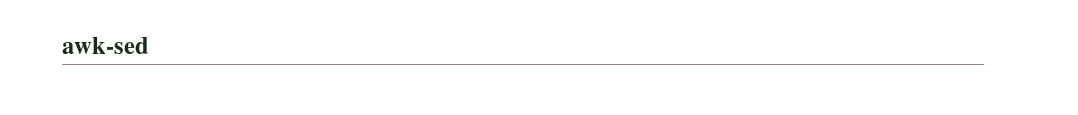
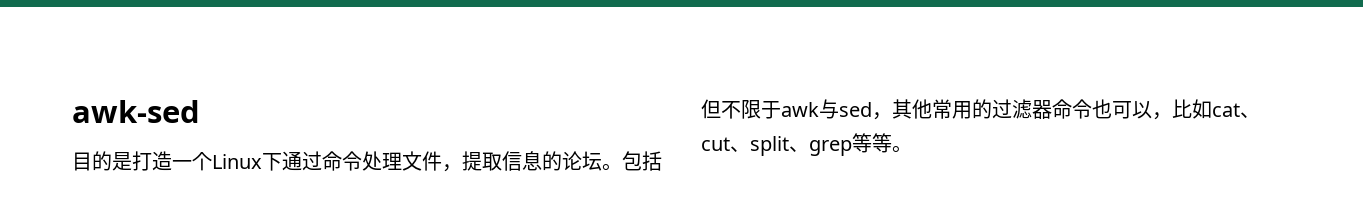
+ 目的是打造一个Linux下通过命令处理文件，提取信息的论坛。包括但不限于awk与sed，其他常用的过滤器命令也可以，比如cat、cut、split、grep等等。

